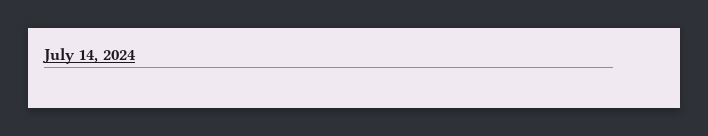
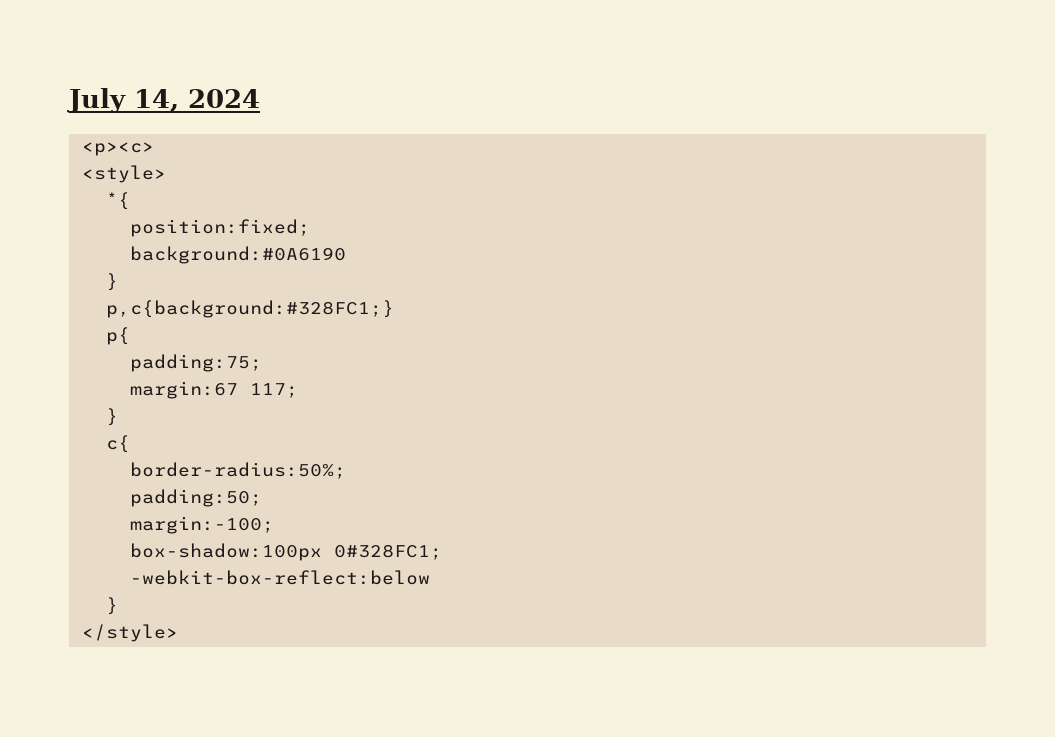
+ <p><c>
+ <style>
+ *{
+ position:fixed;
+ background:#0A6190
+ }
+ p,c{background:#328FC1;}
+ p{
+ padding:75;
+ margin:67 117;
+ }
+ c{
+ border-radius:50%;
+ padding:50;
+ margin:-100;
+ box-shadow:100px 0#328FC1;
+ -webkit-box-reflect:below
+ }
+ </style>

